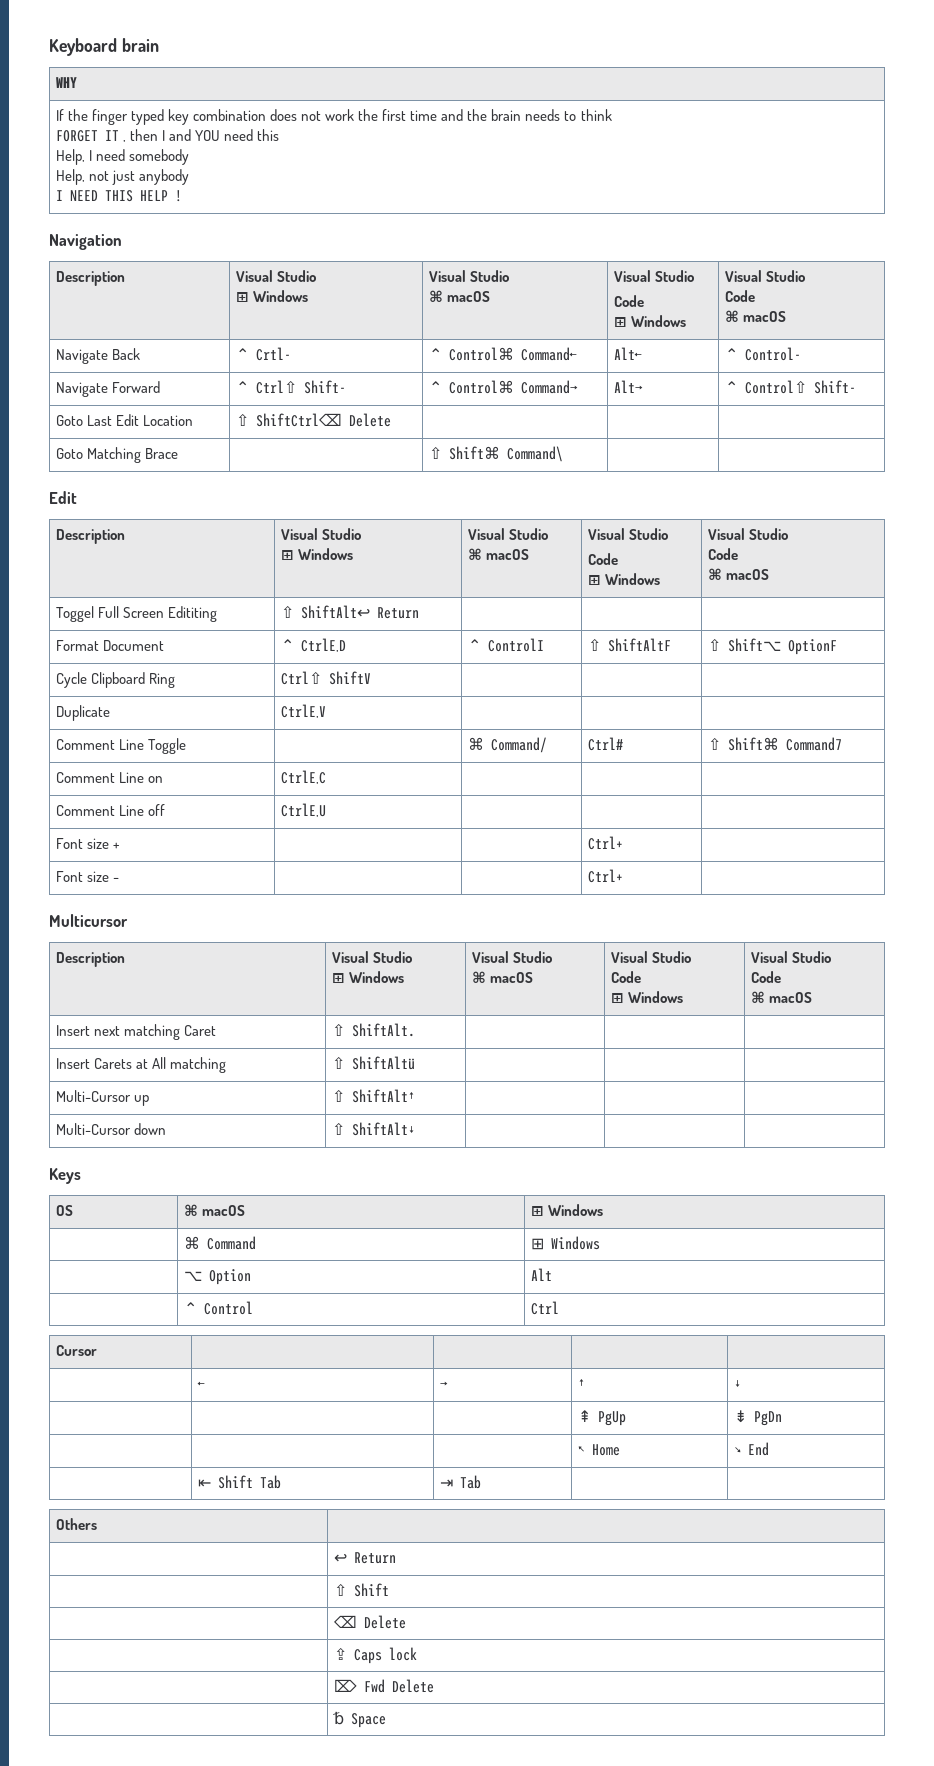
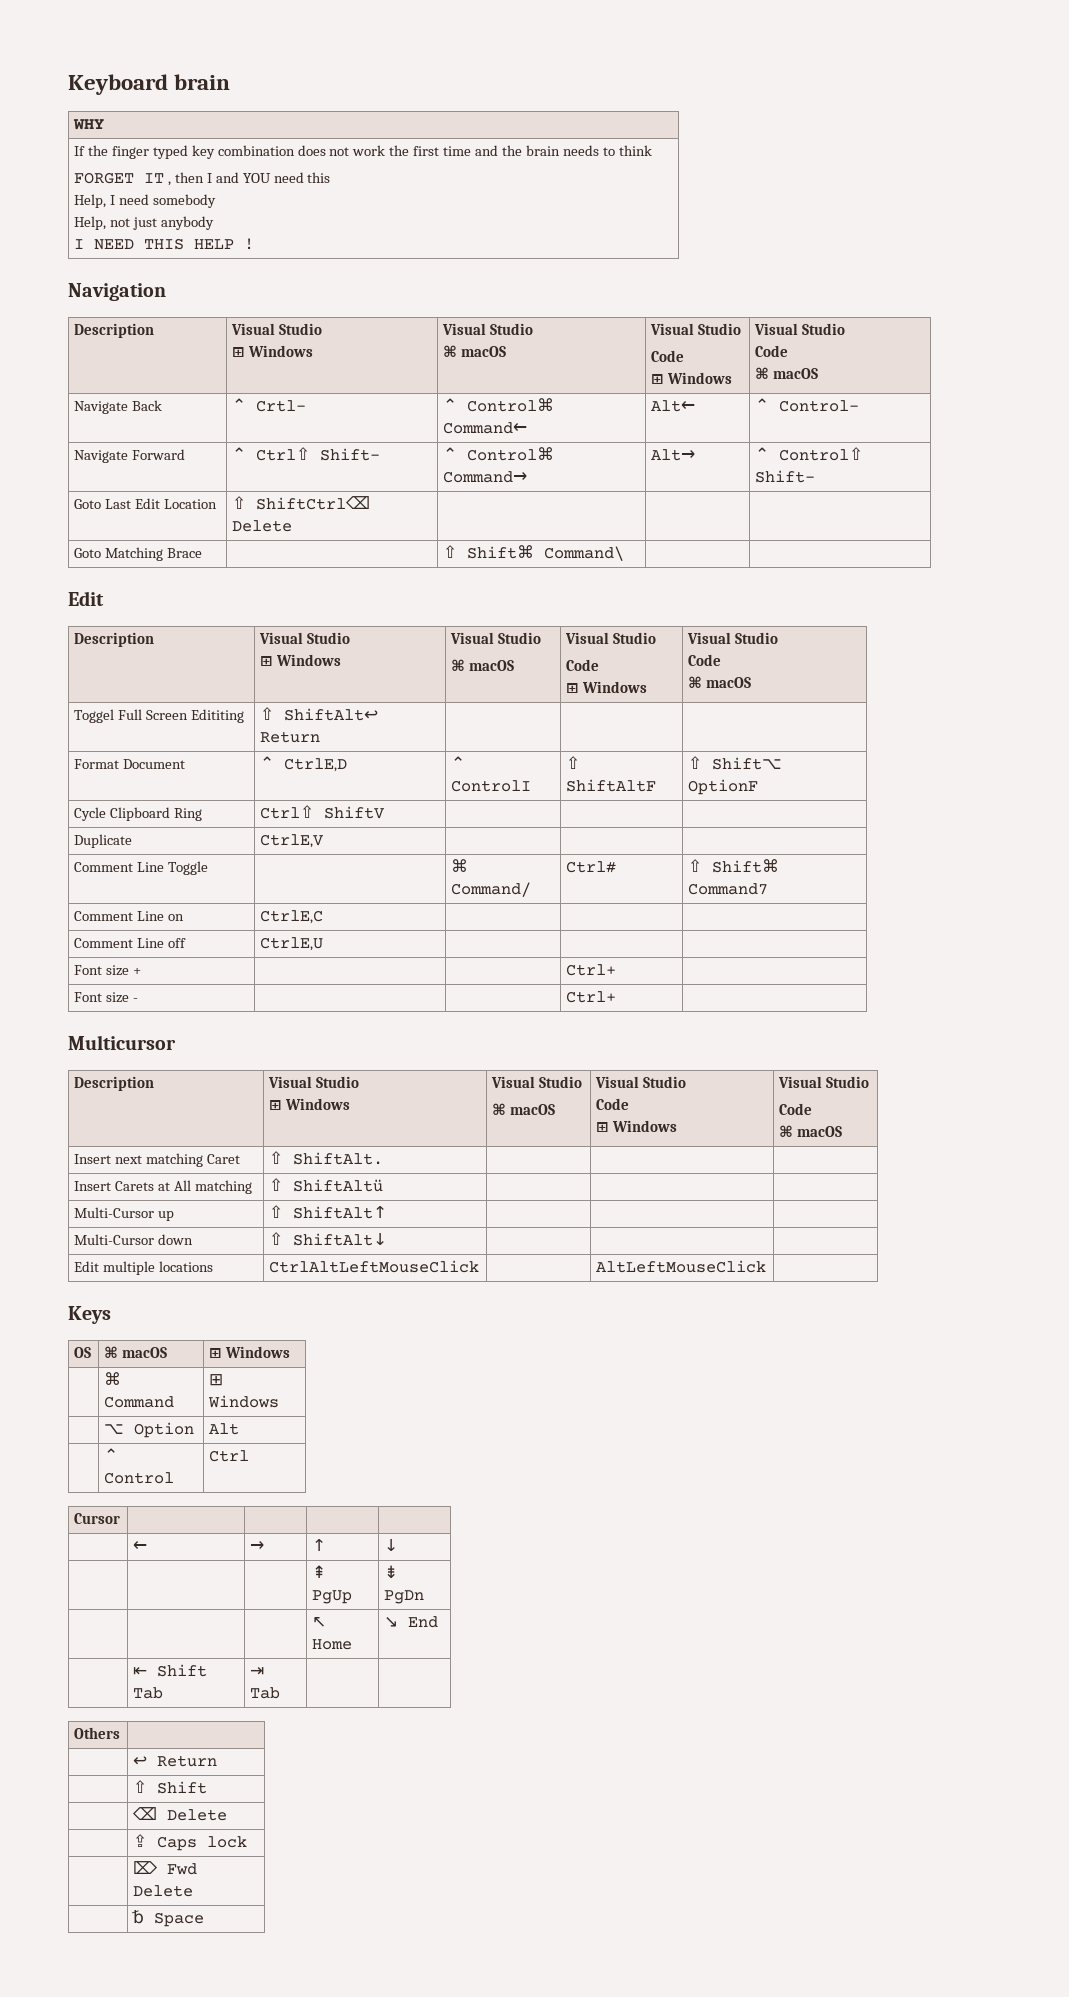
+ Edit multiple locations | CtrlAltLeftMouseClick | | AltLeftMouseClick |

